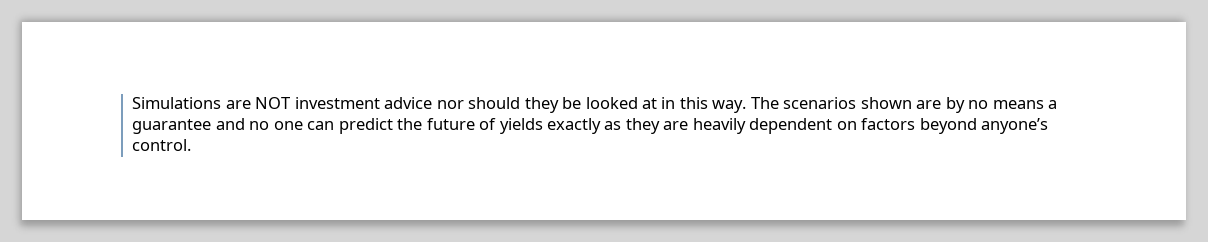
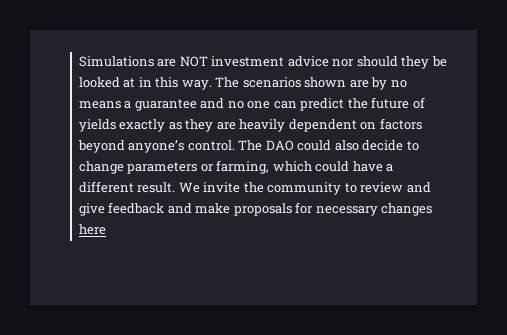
+ The DAO could also decide to change parameters or farming, which could have a different result. We invite the community to review and give feedback and make proposals for necessary changes here

